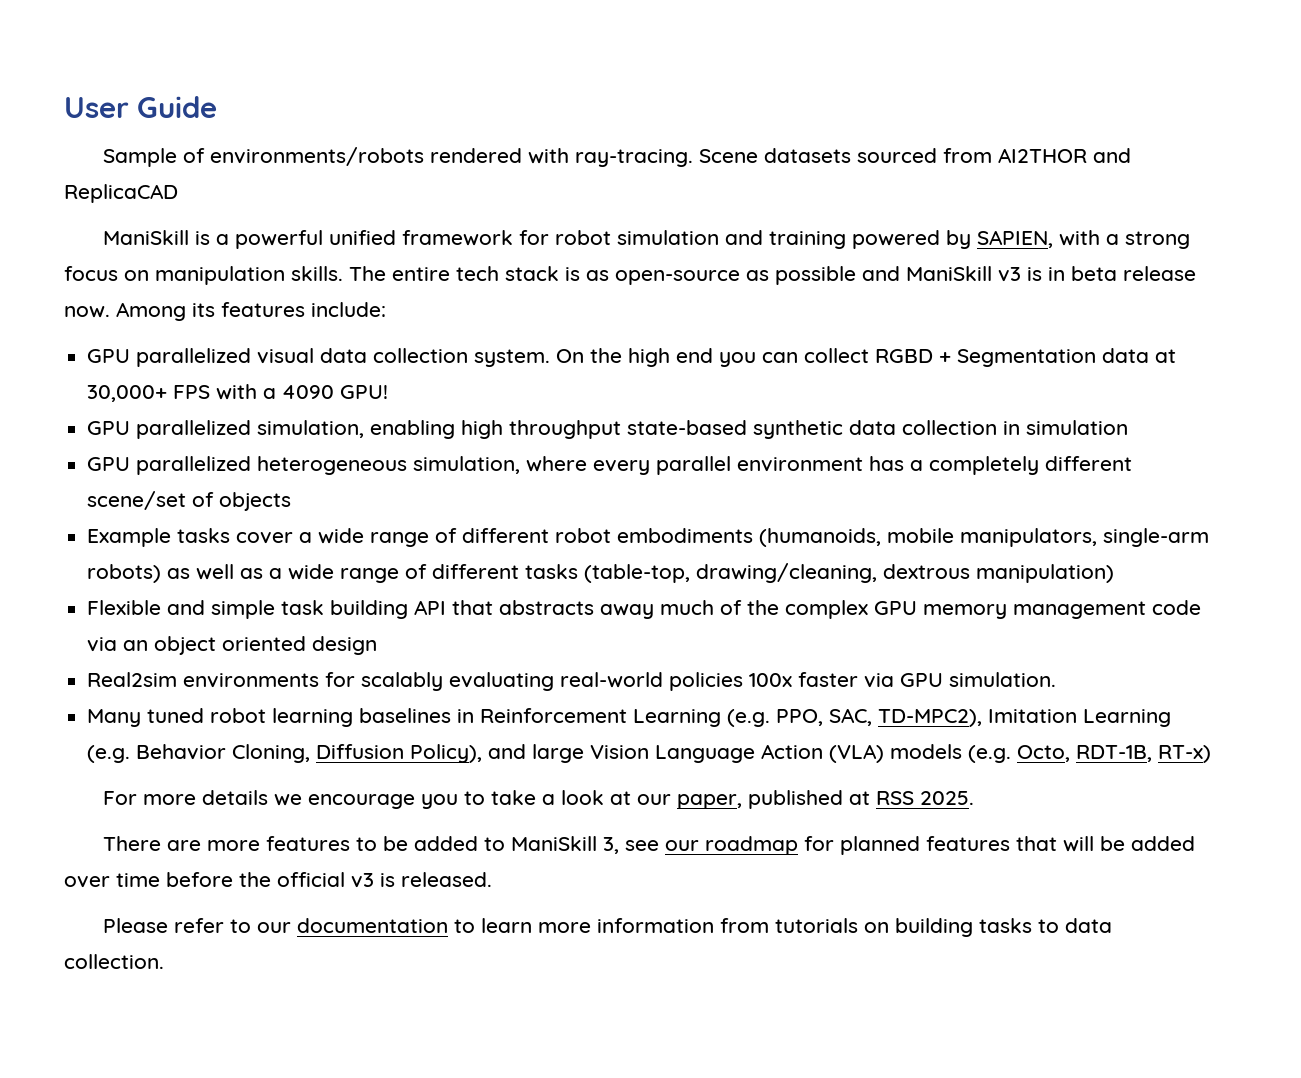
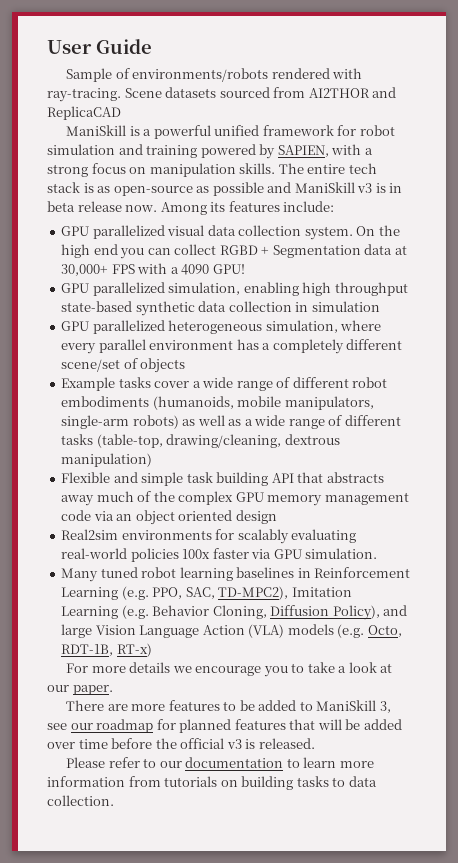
- For more details we encourage you to take a look at our paper, published at RSS 2025.
+ For more details we encourage you to take a look at our paper.

